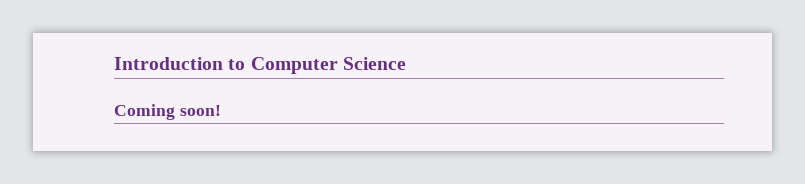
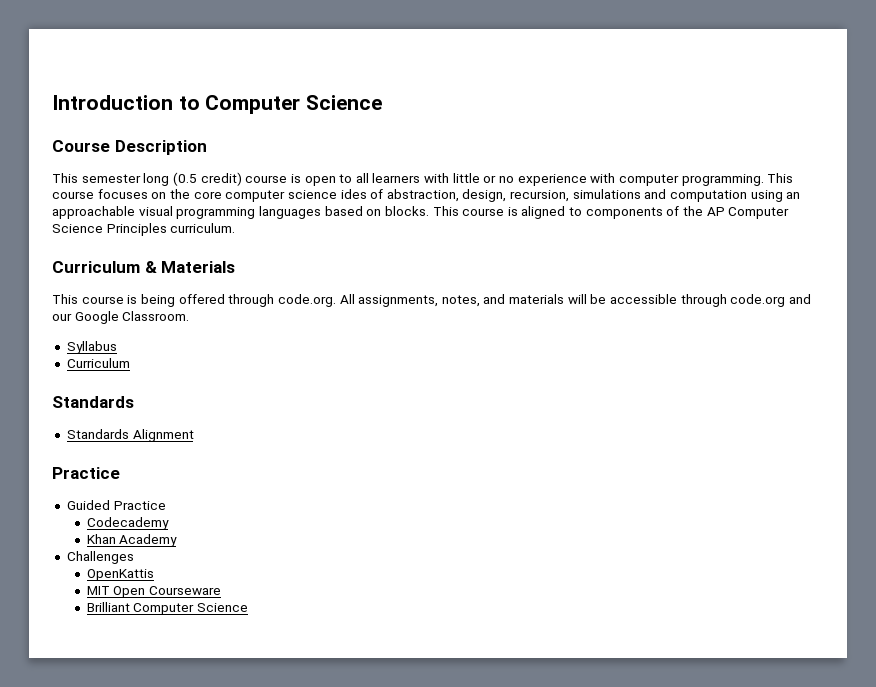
- Coming soon!
+ Course Description
+ This semester long (0.5 credit) course is open to all learners with little or no experience with computer programming. This course focuses on the core computer science ides of abstraction, design, recursion, simulations and computation using an approachable visual programming languages based on blocks. This course is aligned to components of the AP Computer Science Principles curriculum.
+ Curriculum & Materials
+ This course is being offered through code.org. All assignments, notes, and materials will be accessible through code.org and our Google Classroom.
+ Syllabus
+ Curriculum
+ Standards
+ Standards Alignment
+ Practice
+ Guided Practice
+ Codecademy
+ Khan Academy
+ Challenges
+ OpenKattis
+ MIT Open Courseware
+ Brilliant Computer Science

